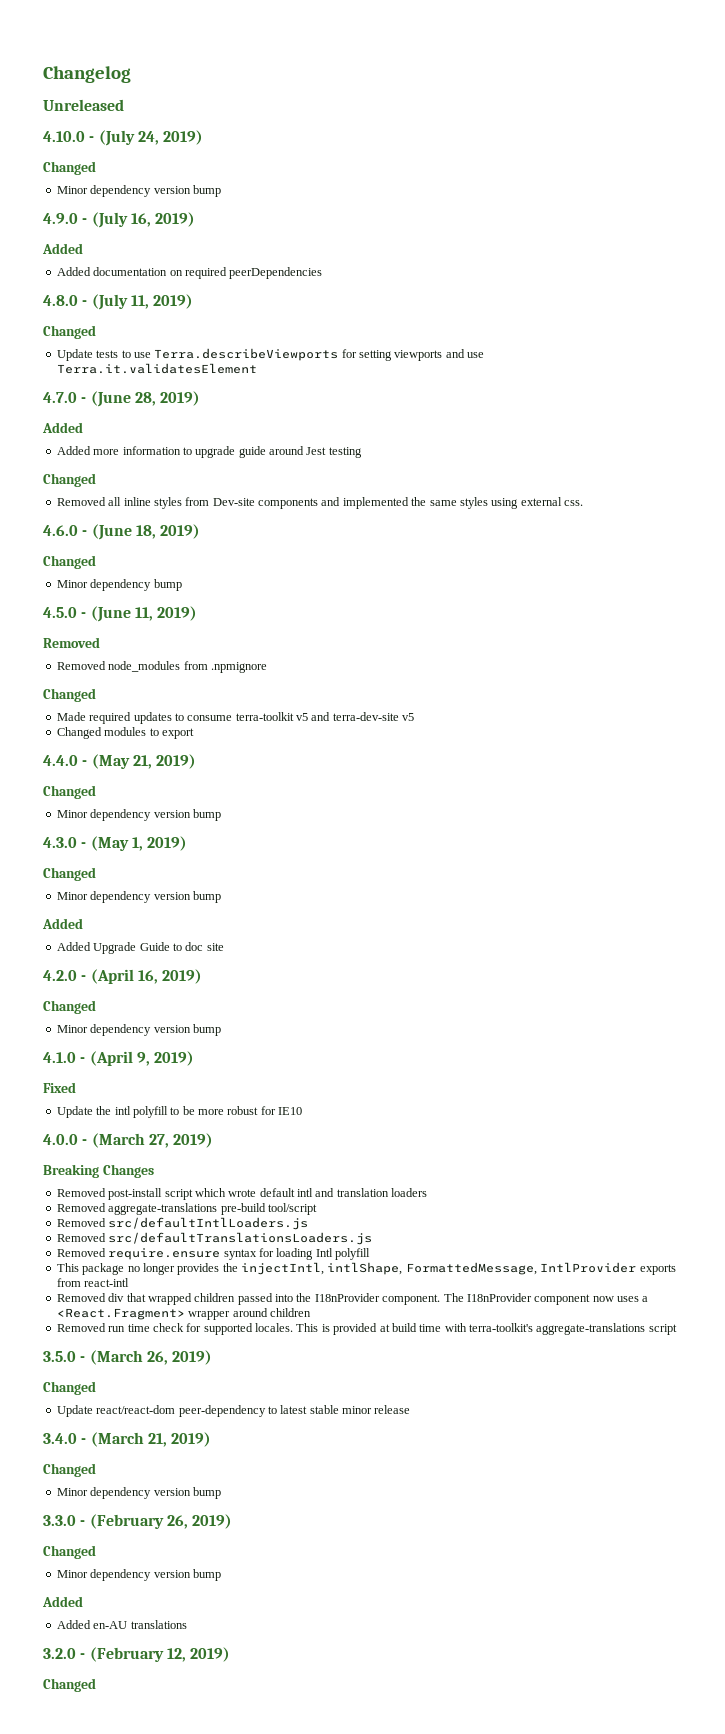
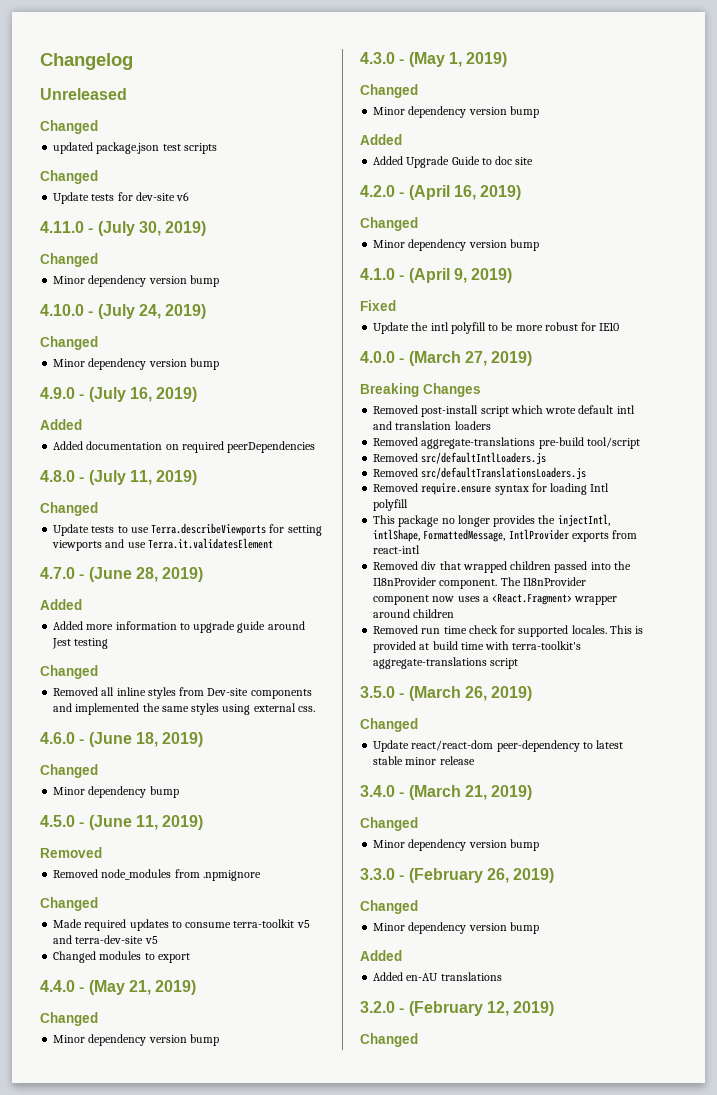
  Unreleased
+ Changed
+ updated package.json test scripts
+ Changed
+ Update tests for dev-site v6
+ 4.11.0 - (July 30, 2019)
+ Changed
+ Minor dependency version bump

